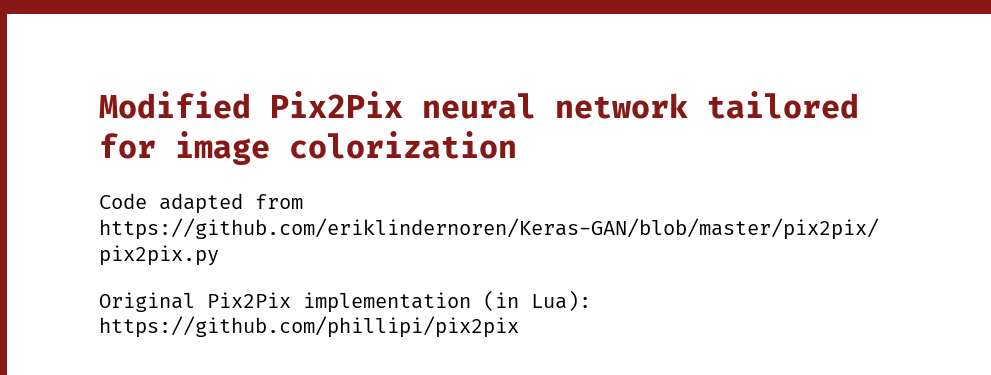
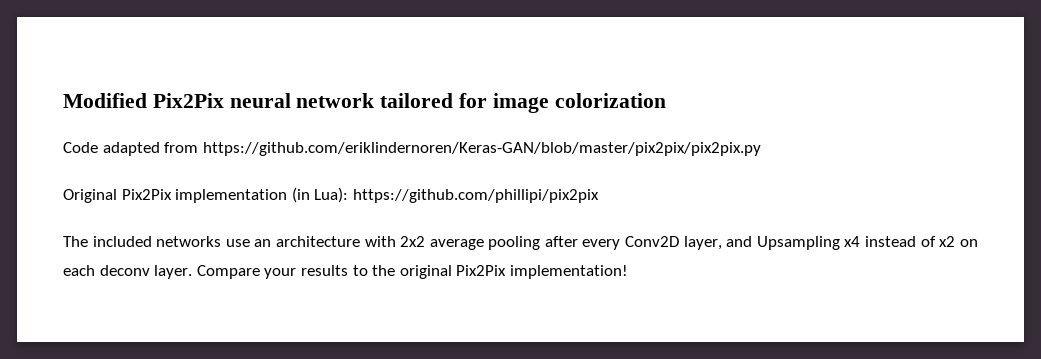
+ The included networks use an architecture with 2x2 average pooling after every Conv2D layer, and Upsampling x4 instead of x2 on each deconv layer. Compare your results to the original Pix2Pix implementation!

